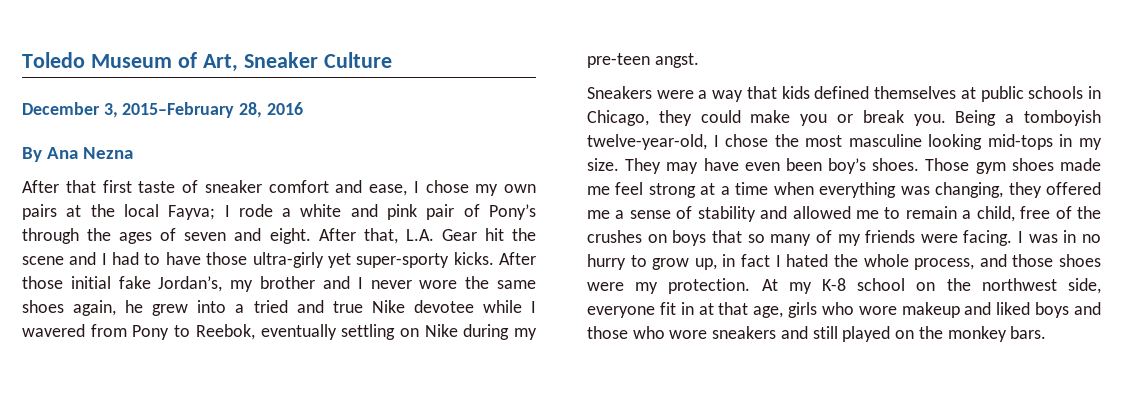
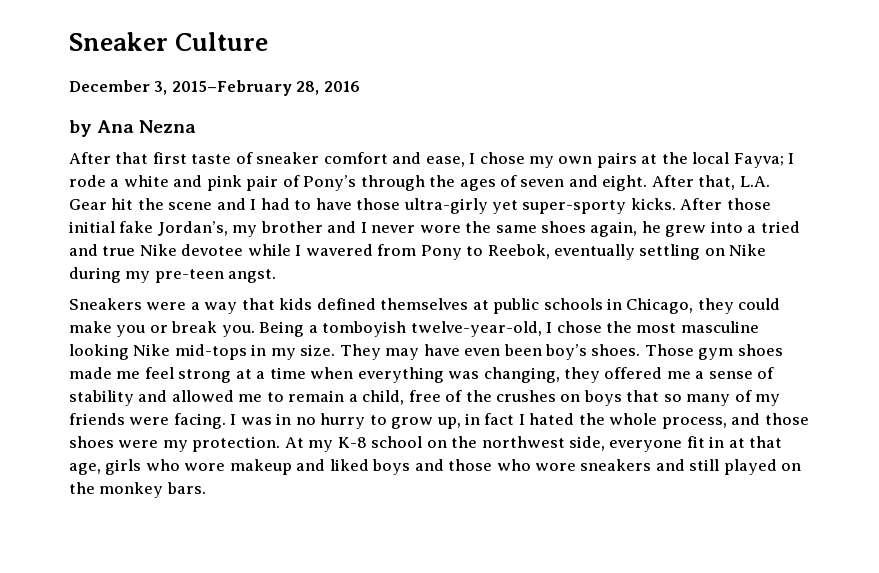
- Toledo Museum of Art, Sneaker Culture
+ Sneaker Culture
- By Ana Nezna
+ by Ana Nezna
- Being a tomboyish twelve-year-old, I chose the most masculine looking mid-tops in my size.
+ Being a tomboyish twelve-year-old, I chose the most masculine looking Nike mid-tops in my size.

